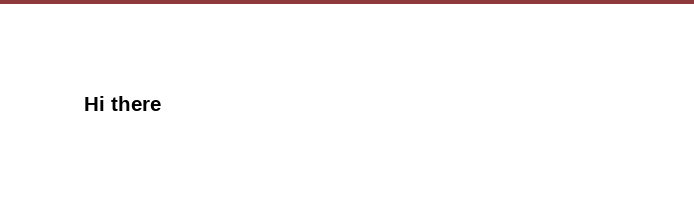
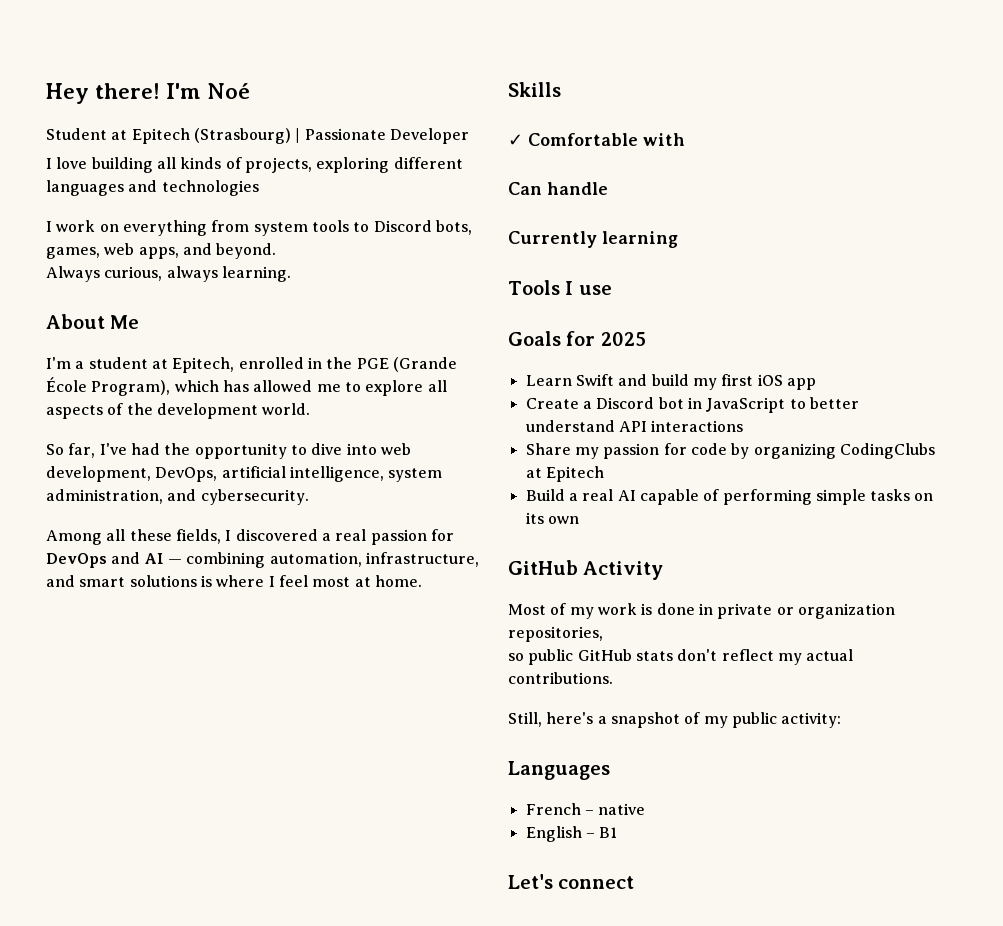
- Hi there
+ Hey there! I'm Noé
+ Student at Epitech (Strasbourg) | Passionate Developer
+ I love building all kinds of projects, exploring different languages and technologies
+ I work on everything from system tools to Discord bots, games, web apps, and beyond.
+ Always curious, always learning.
+ About Me
+ I'm a student at Epitech, enrolled in the PGE (Grande École Program), which has allowed me to explore all aspects of the development world.
+ So far, I've had the opportunity to dive into web development, DevOps, artificial intelligence, system administration, and cybersecurity.
+ Among all these fields, I discovered a real passion for DevOps and AI — combining automation, infrastructure, and smart solutions is where I feel most at home.
+ Skills
+ ✓ Comfortable with
+ Can handle
+ Currently learning
+ Tools I use
+ Goals for 2025
+ Learn Swift and build my first iOS app
+ Create a Discord bot in JavaScript to better understand API interactions
+ Share my passion for code by organizing CodingClubs at Epitech
+ Build a real AI capable of performing simple tasks on its own
+ GitHub Activity
+ Most of my work is done in private or organization repositories,
+ so public GitHub stats don't reflect my actual contributions.
+ Still, here's a snapshot of my public activity:
+ Languages
+ French – native
+ English – B1
+ Let's connect

